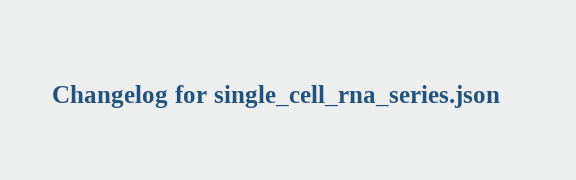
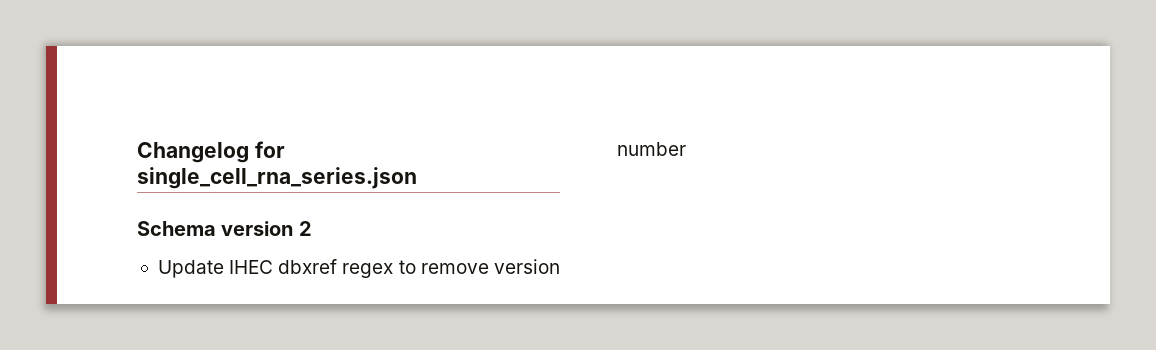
+ Schema version 2
+ Update IHEC dbxref regex to remove version number

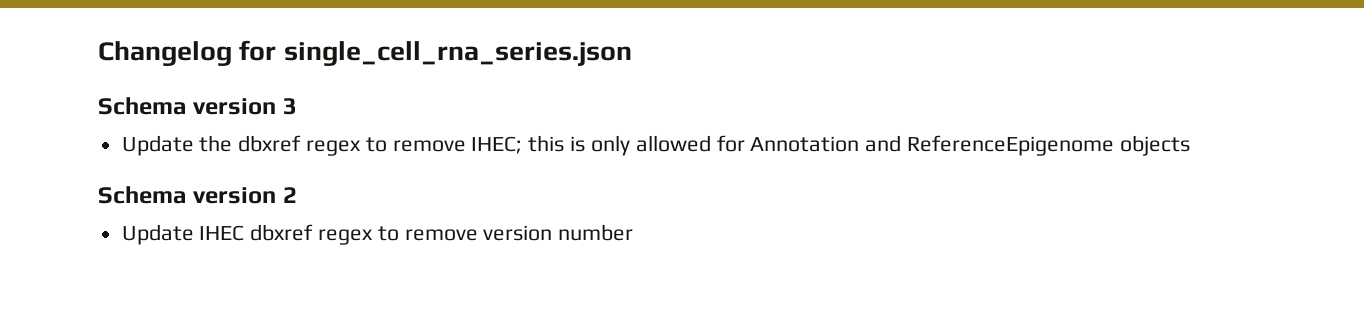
+ Schema version 3
+ Update the dbxref regex to remove IHEC; this is only allowed for Annotation and ReferenceEpigenome objects

